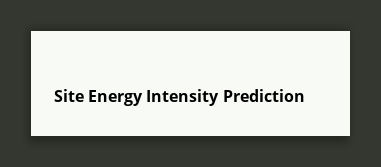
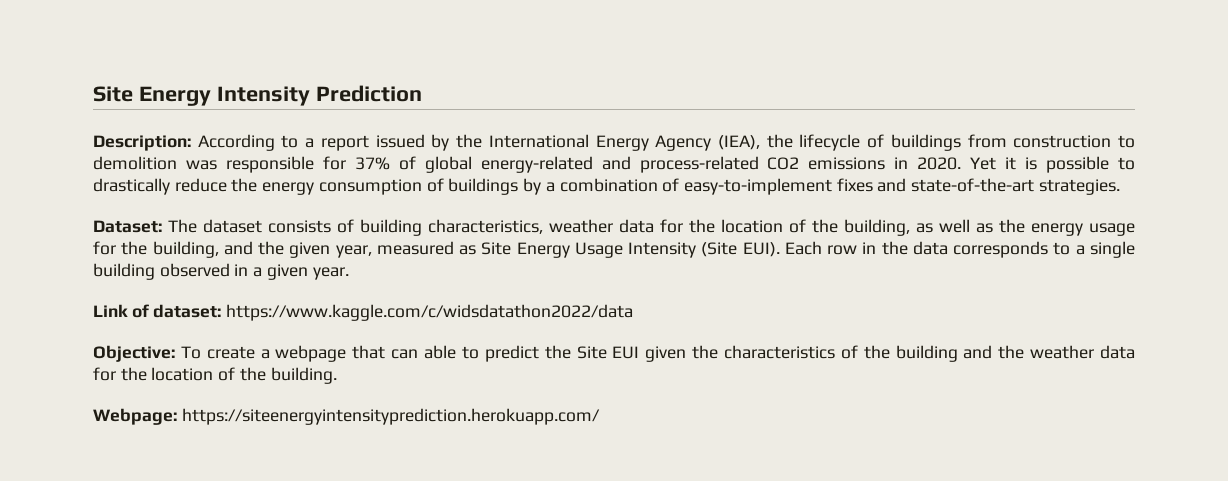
+ Description: According to a report issued by the International Energy Agency (IEA), the lifecycle of buildings from construction to demolition was responsible for 37% of global energy-related and process-related CO2 emissions in 2020. Yet it is possible to drastically reduce the energy consumption of buildings by a combination of easy-to-implement fixes and state-of-the-art strategies.
+ Dataset: The dataset consists of building characteristics, weather data for the location of the building, as well as the energy usage for the building, and the given year, measured as Site Energy Usage Intensity (Site EUI). Each row in the data corresponds to a single building observed in a given year.
+ Link of dataset: https://www.kaggle.com/c/widsdatathon2022/data
+ Objective: To create a webpage that can able to predict the Site EUI given the characteristics of the building and the weather data for the location of the building.
+ Webpage: https://siteenergyintensityprediction.herokuapp.com/

